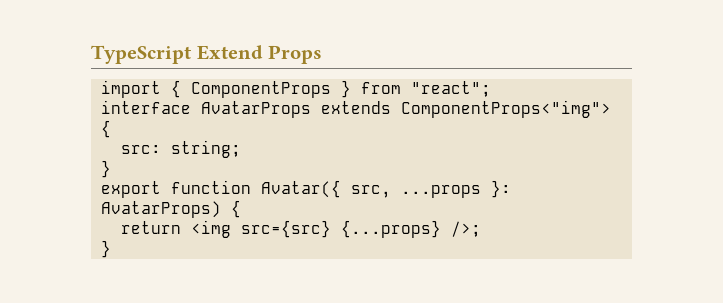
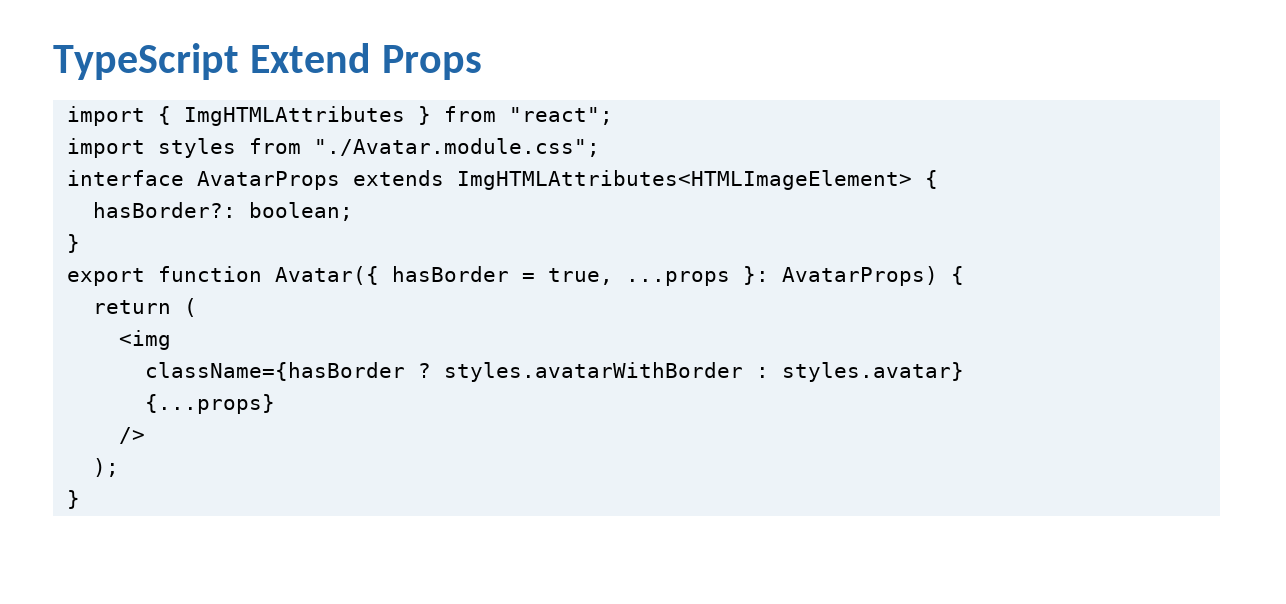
- import { ComponentProps } from "react";
+ import { ImgHTMLAttributes } from "react";
+ import styles from "./Avatar.module.css";
- interface AvatarProps extends ComponentProps<"img"> {
- src: string;
+ interface AvatarProps extends ImgHTMLAttributes<HTMLImageElement> {
+ hasBorder?: boolean;
- export function Avatar({ src, ...props }: AvatarProps) {
+ export function Avatar({ hasBorder = true, ...props }: AvatarProps) {
- return <img src={src} {...props} />;
+ return (
+ <img
+ className={hasBorder ? styles.avatarWithBorder : styles.avatar}
+ {...props}
+ />
+ );

